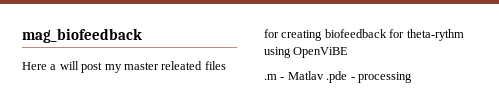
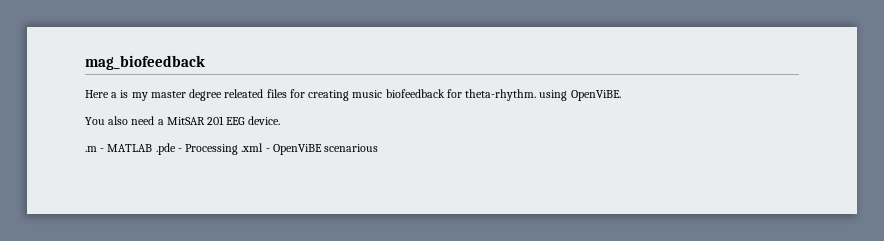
- Here a will post my master releated files for creating biofeedback for theta-rythm using OpenViBE
+ Here a is my master degree releated files for creating music biofeedback for theta-rhythm. using OpenViBE.
+ You also need a MitSAR 201 EEG device.
- .m - Matlav .pde - processing
+ .m - MATLAB .pde - Processing .xml - OpenViBE scenarious

